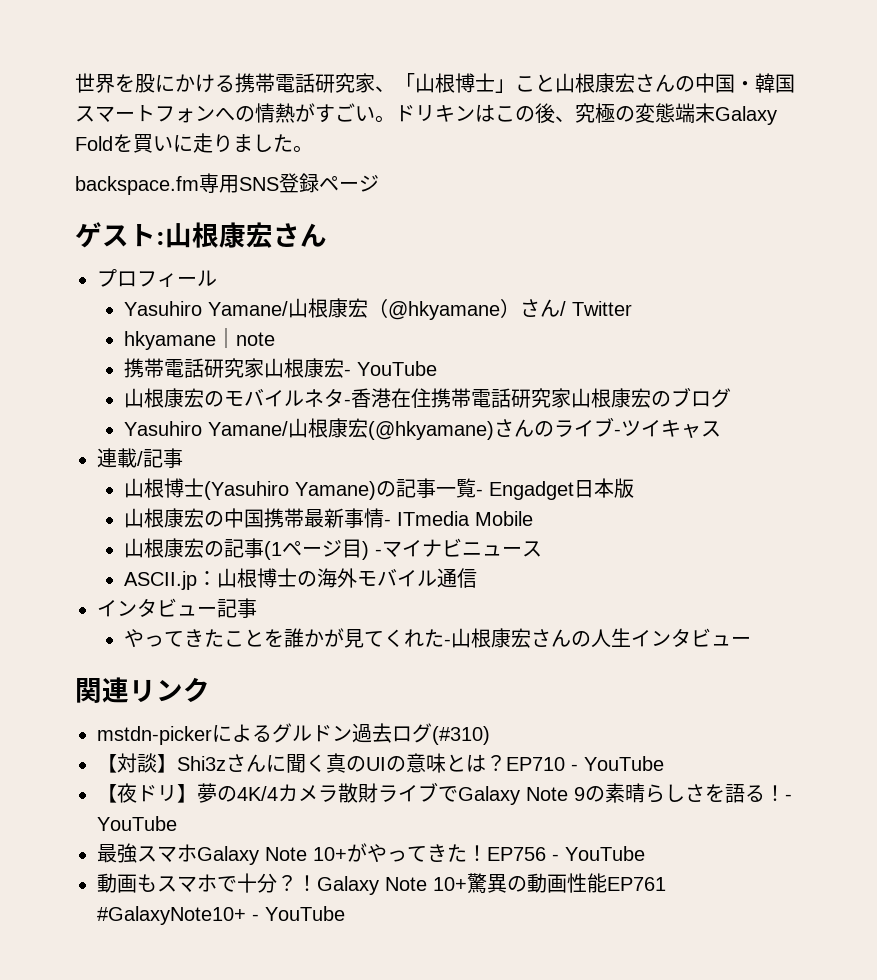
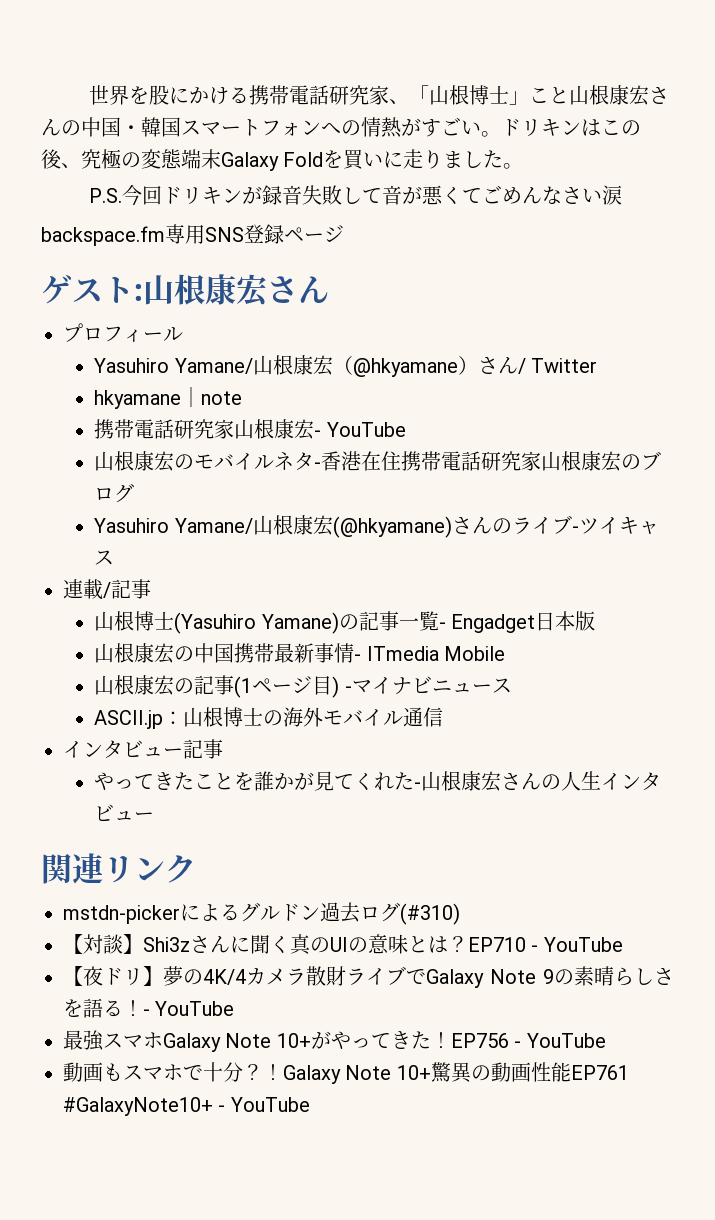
+ P.S.今回ドリキンが録音失敗して音が悪くてごめんなさい涙

